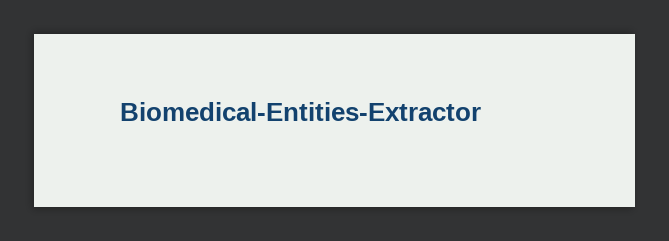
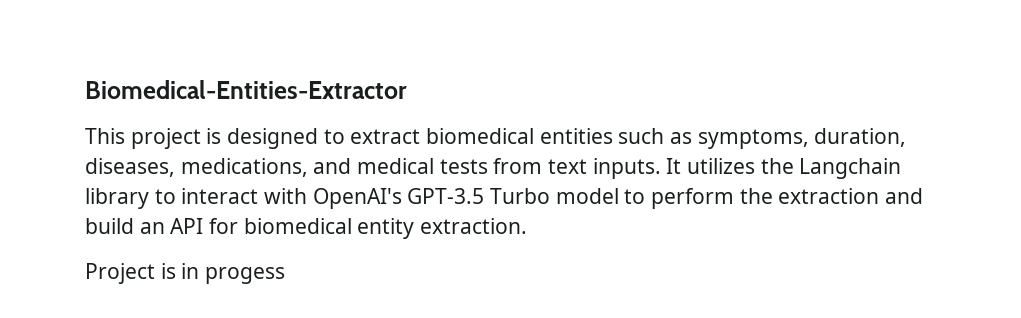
+ This project is designed to extract biomedical entities such as symptoms, duration, diseases, medications, and medical tests from text inputs. It utilizes the Langchain library to interact with OpenAI's GPT-3.5 Turbo model to perform the extraction and build an API for biomedical entity extraction.
+ Project is in progess

